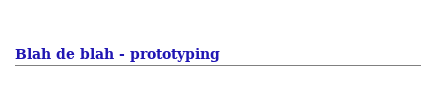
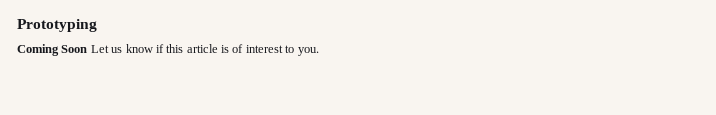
- Blah de blah - prototyping
+ Prototyping
+ Coming Soon Let us know if this article is of interest to you.

